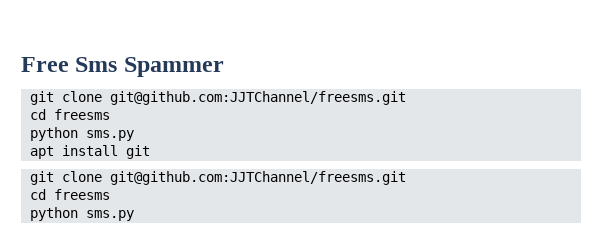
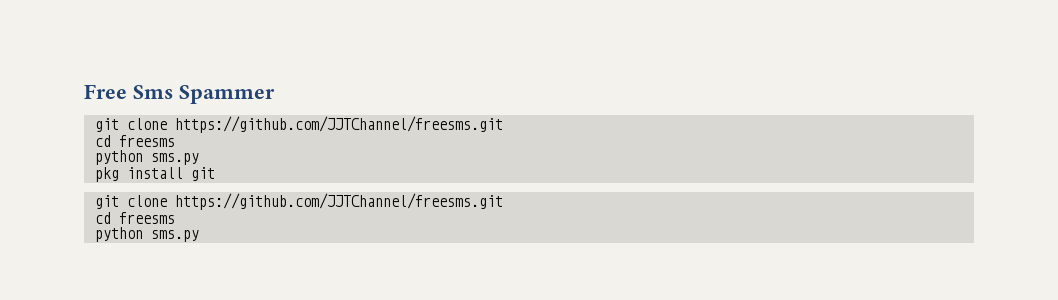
  Free Sms Spammer
- git clone git@github.com:JJTChannel/freesms.git
+ git clone https://github.com/JJTChannel/freesms.git
- apt install git
- git clone git@github.com:JJTChannel/freesms.git
+ pkg install git
+ git clone https://github.com/JJTChannel/freesms.git

